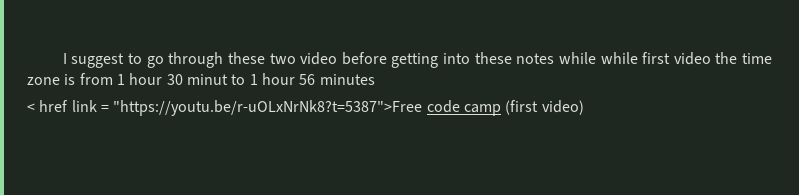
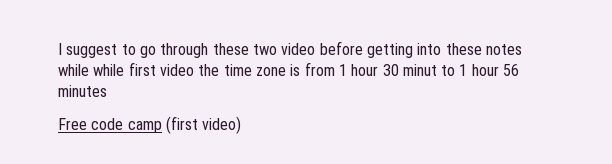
- < href link = "https://youtu.be/r-uOLxNrNk8?t=5387">Free code camp (first video)
+ Free code camp (first video)

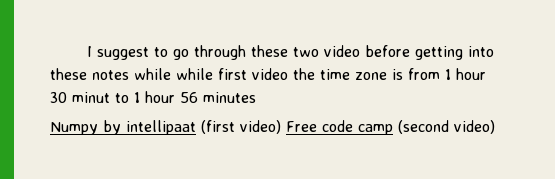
- Free code camp (first video)
+ Numpy by intellipaat (first video) Free code camp (second video)

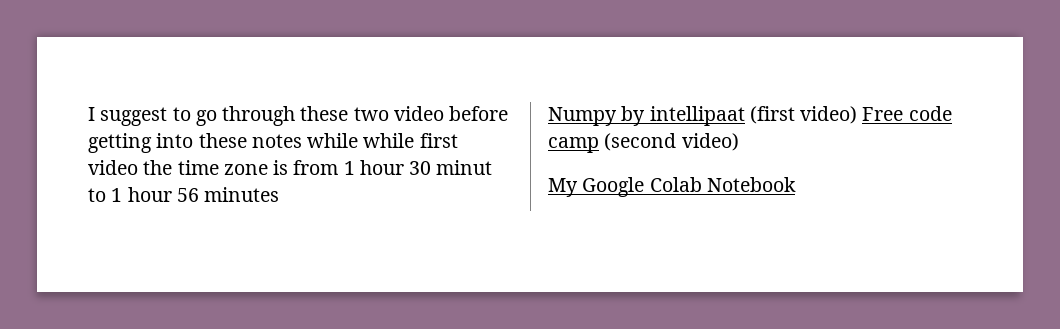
+ My Google Colab Notebook

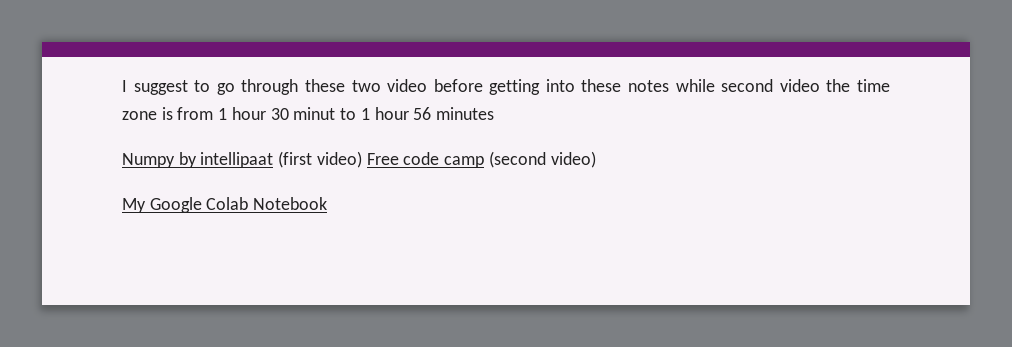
- I suggest to go through these two video before getting into these notes while while first video the time zone is from 1 hour 30 minut to 1 hour 56 minutes
+ I suggest to go through these two video before getting into these notes while second video the time zone is from 1 hour 30 minut to 1 hour 56 minutes

